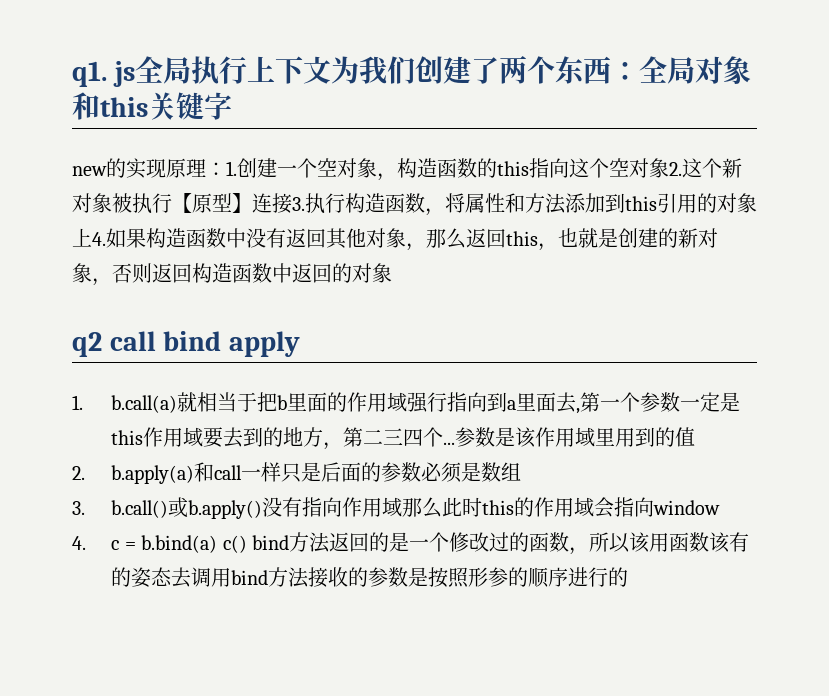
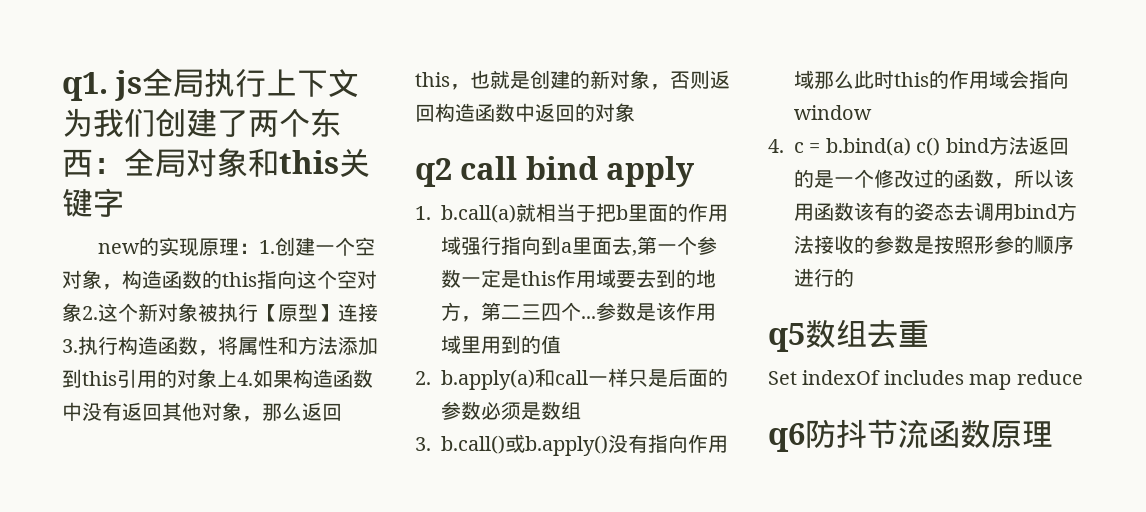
+ q5数组去重
+ Set indexOf includes map reduce
+ q6防抖节流函数原理

